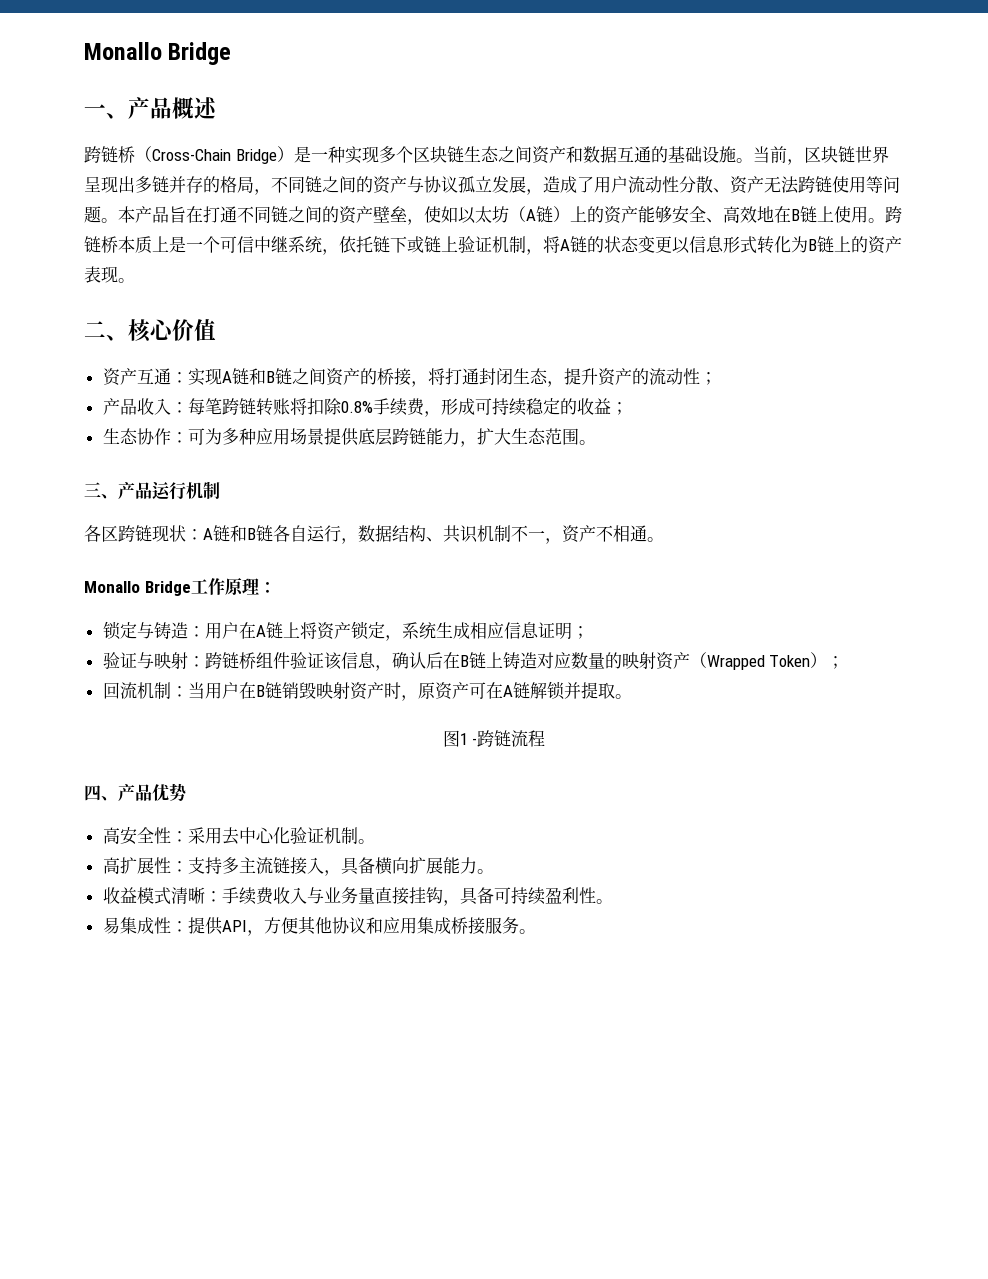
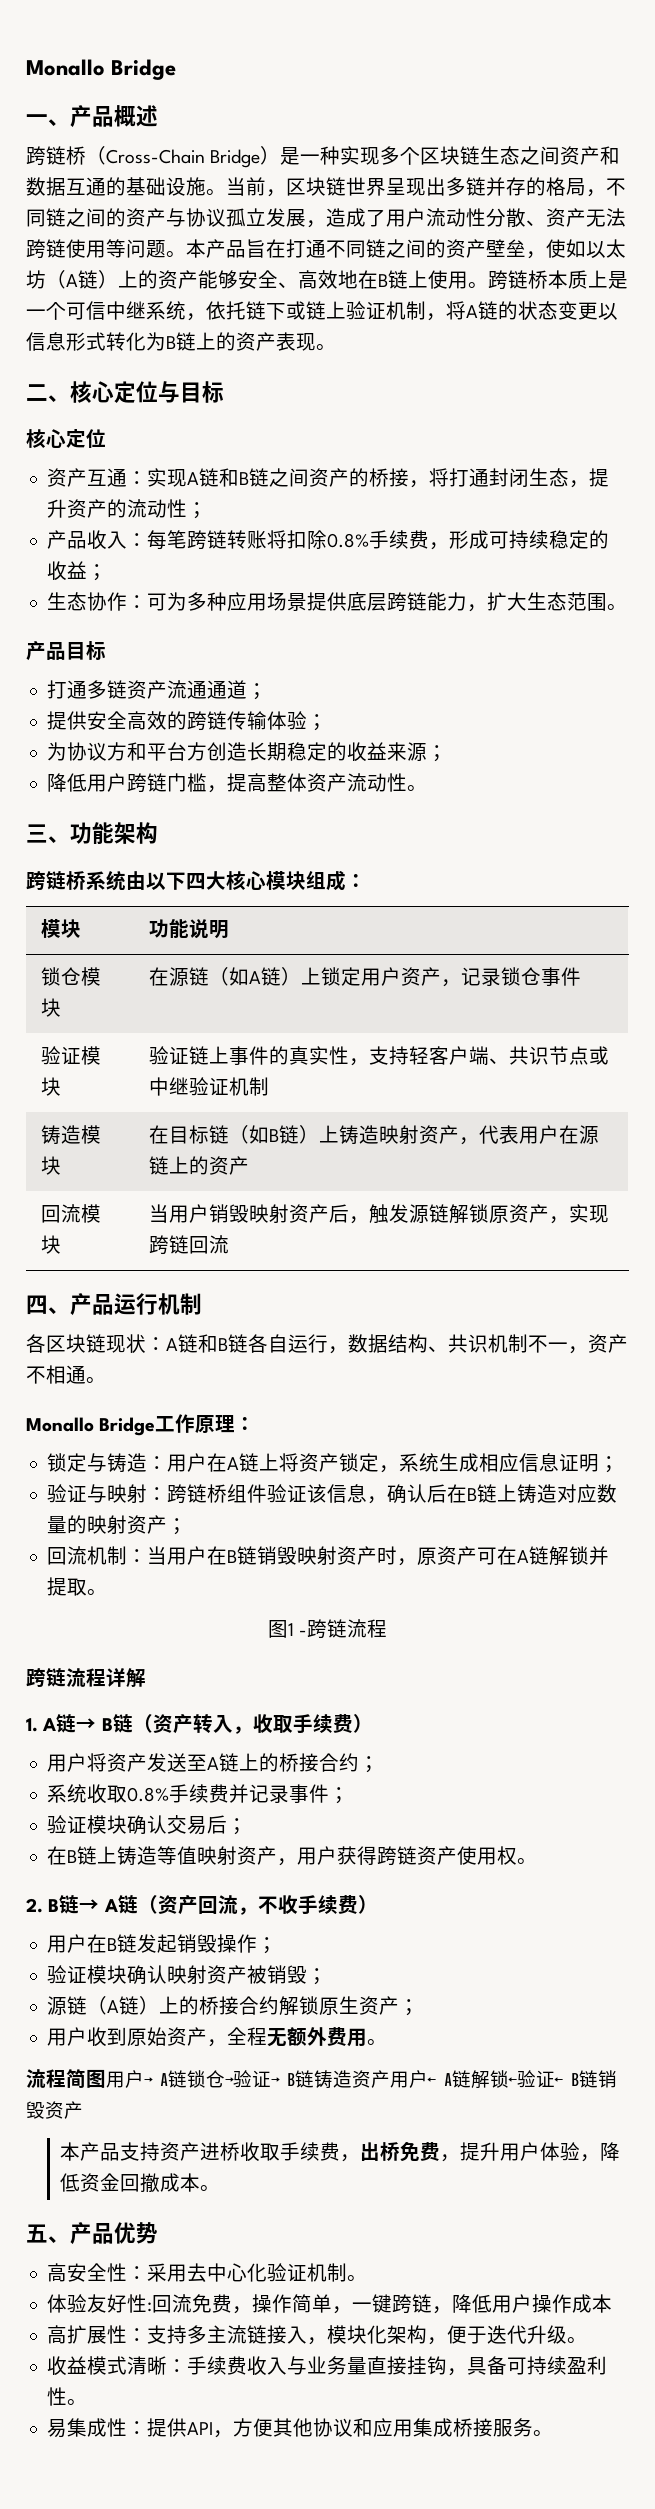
- 二、核心价值
+ 二、核心定位与目标
+ 核心定位
- 三、产品运行机制
+ 产品目标
+ 打通多链资产流通通道；
+ 提供安全高效的跨链传输体验；
+ 为协议方和平台方创造长期稳定的收益来源；
+ 降低用户跨链门槛，提高整体资产流动性。
+ 三、功能架构
+ 跨链桥系统由以下四大核心模块组成：
+ 模块 | 功能说明
+ 锁仓模块 | 在源链（如A链）上锁定用户资产，记录锁仓事件
+ 验证模块 | 验证链上事件的真实性，支持轻客户端、共识节点或中继验证机制
+ 铸造模块 | 在目标链（如B链）上铸造映射资产，代表用户在源链上的资产
+ 回流模块 | 当用户销毁映射资产后，触发源链解锁原资产，实现跨链回流
+ 四、产品运行机制
- 各区跨链现状：A链和B链各自运行，数据结构、共识机制不一，资产不相通。
+ 各区块链现状：A链和B链各自运行，数据结构、共识机制不一，资产不相通。
- 验证与映射：跨链桥组件验证该信息，确认后在B链上铸造对应数量的映射资产（Wrapped Token）；
+ 验证与映射：跨链桥组件验证该信息，确认后在B链上铸造对应数量的映射资产；
- 四、产品优势
+ 跨链流程详解
+ 1. A链→ B链（资产转入，收取手续费）
+ 用户将资产发送至A链上的桥接合约；
+ 系统收取0.8%手续费并记录事件；
+ 验证模块确认交易后；
+ 在B链上铸造等值映射资产，用户获得跨链资产使用权。
+ 2. B链→ A链（资产回流，不收手续费）
+ 用户在B链发起销毁操作；
+ 验证模块确认映射资产被销毁；
+ 源链（A链）上的桥接合约解锁原生资产；
+ 用户收到原始资产，全程无额外费用。
+ 流程简图用户→ A链锁仓→验证→ B链铸造资产用户← A链解锁←验证← B链销毁资产
+ 本产品支持资产进桥收取手续费，出桥免费，提升用户体验，降低资金回撤成本。
+ 五、产品优势
+ 体验友好性:回流免费，操作简单，一键跨链，降低用户操作成本
- 高扩展性：支持多主流链接入，具备横向扩展能力。
+ 高扩展性：支持多主流链接入，模块化架构，便于迭代升级。

